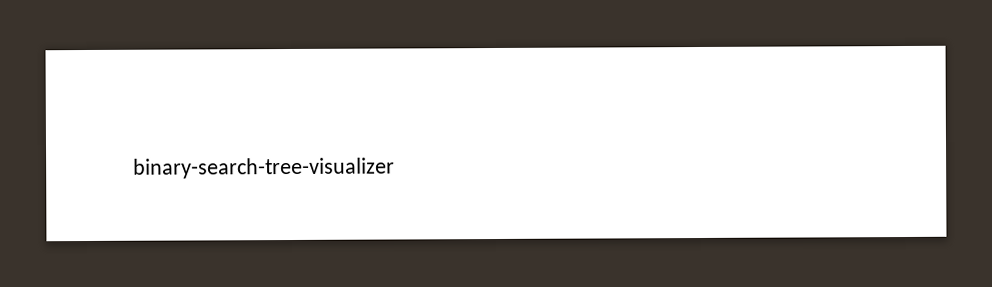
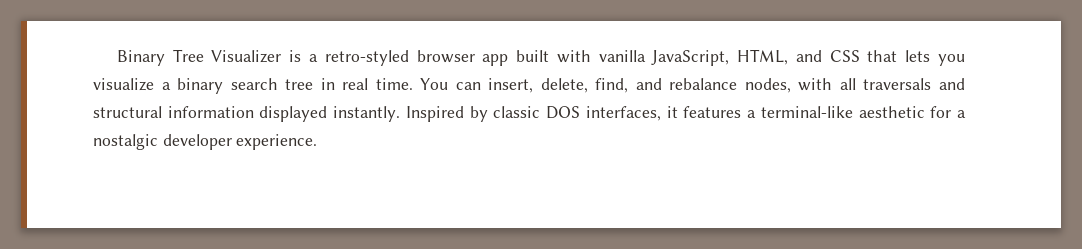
- binary-search-tree-visualizer
+ Binary Tree Visualizer is a retro-styled browser app built with vanilla JavaScript, HTML, and CSS that lets you visualize a binary search tree in real time. You can insert, delete, find, and rebalance nodes, with all traversals and structural information displayed instantly. Inspired by classic DOS interfaces, it features a terminal-like aesthetic for a nostalgic developer experience.

